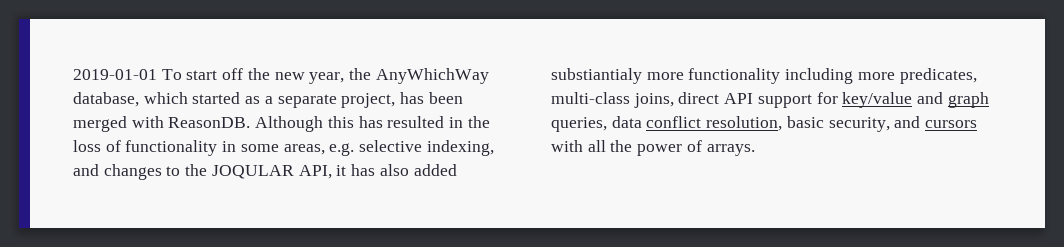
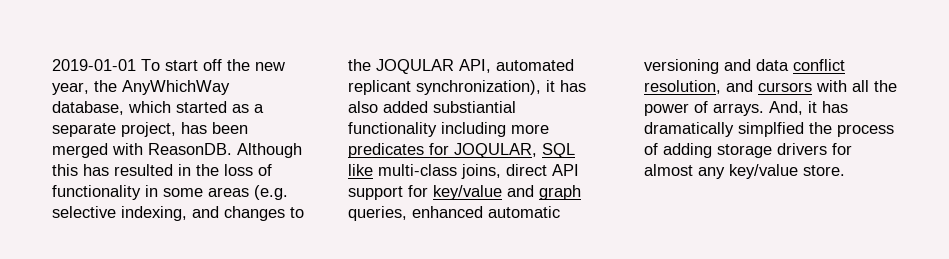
- Although this has resulted in the loss of functionality in some areas, e.g. selective indexing, and changes to the JOQULAR API, it has also added substiantialy more functionality including more predicates, multi-class joins, direct API support for key/value and graph queries, data conflict resolution, basic security, and cursors with all the power of arrays.
+ Although this has resulted in the loss of functionality in some areas (e.g. selective indexing, and changes to the JOQULAR API, automated replicant synchronization), it has also added substiantial functionality including more predicates for JOQULAR, SQL like multi-class joins, direct API support for key/value and graph queries, enhanced automatic versioning and data conflict resolution, and cursors with all the power of arrays.
+ And, it has dramatically simplfied the process of adding storage drivers for almost any key/value store.

